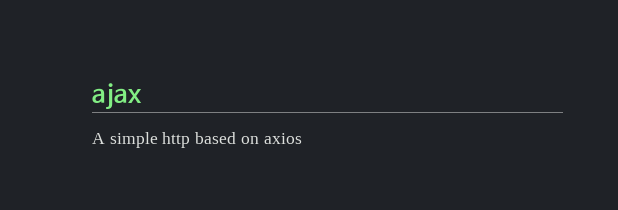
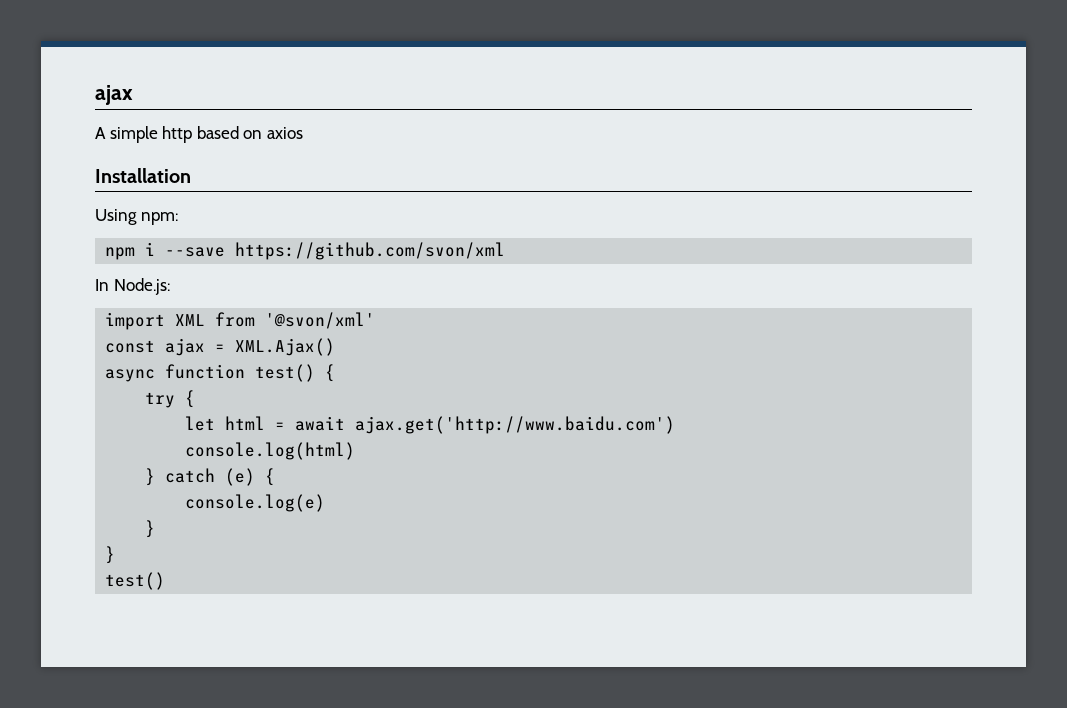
+ Installation
+ Using npm:
+ npm i --save https://github.com/svon/xml
+ In Node.js:
+ import XML from '@svon/xml'
+ const ajax = XML.Ajax()
+ async function test() {
+ try {
+ let html = await ajax.get('http://www.baidu.com')
+ console.log(html)
+ } catch (e) {
+ console.log(e)
+ }
+ }
+ test()

